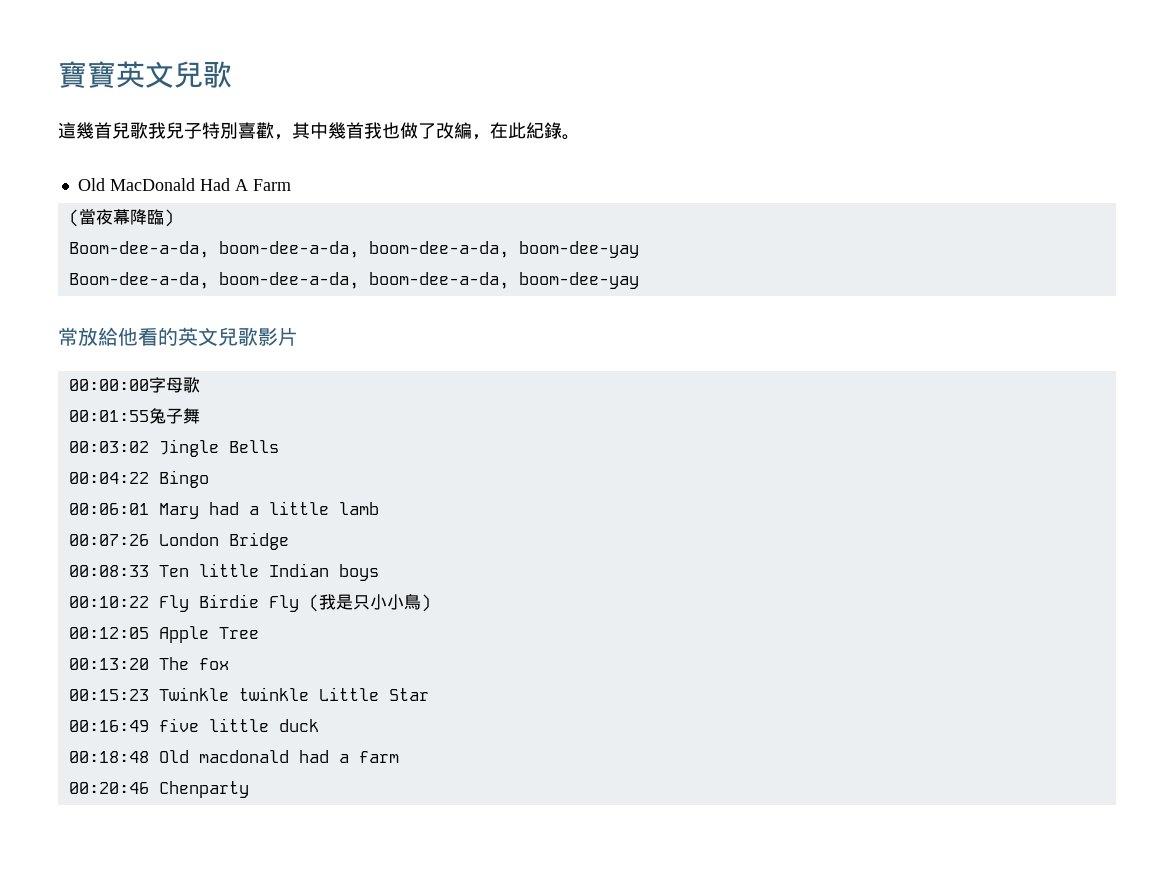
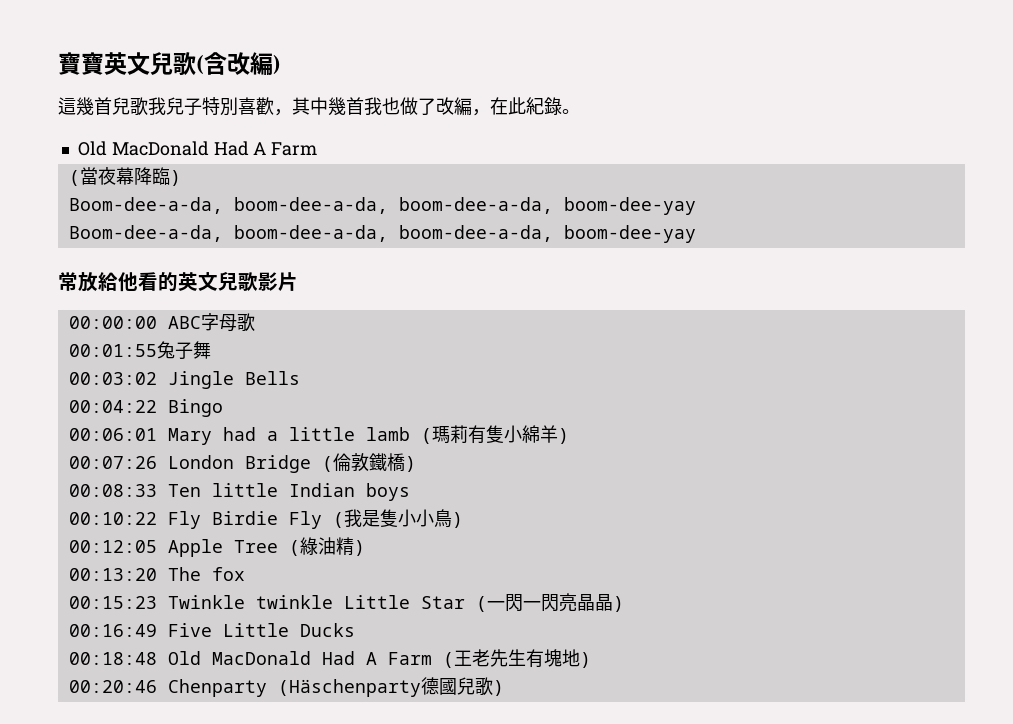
- 寶寶英文兒歌
+ 寶寶英文兒歌(含改編)
- 00:00:00字母歌
+ 00:00:00 ABC字母歌
- 00:06:01 Mary had a little lamb
+ 00:06:01 Mary had a little lamb (瑪莉有隻小綿羊)
- 00:07:26 London Bridge
+ 00:07:26 London Bridge (倫敦鐵橋)
- 00:10:22 Fly Birdie Fly (我是只小小鳥)
+ 00:10:22 Fly Birdie Fly (我是隻小小鳥)
- 00:12:05 Apple Tree
+ 00:12:05 Apple Tree (綠油精)
- 00:15:23 Twinkle twinkle Little Star
- 00:16:49 five little duck
- 00:18:48 Old macdonald had a farm
- 00:20:46 Chenparty
+ 00:15:23 Twinkle twinkle Little Star (一閃一閃亮晶晶)
+ 00:16:49 Five Little Ducks
+ 00:18:48 Old MacDonald Had A Farm (王老先生有塊地)
+ 00:20:46 Chenparty (Häschenparty德國兒歌)

